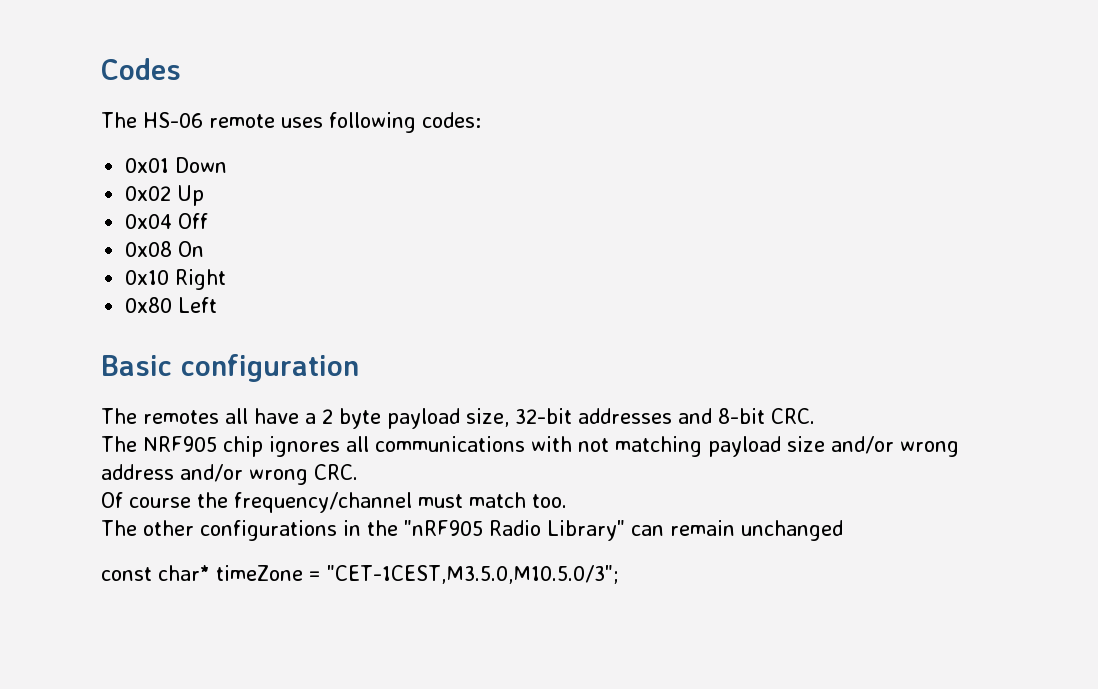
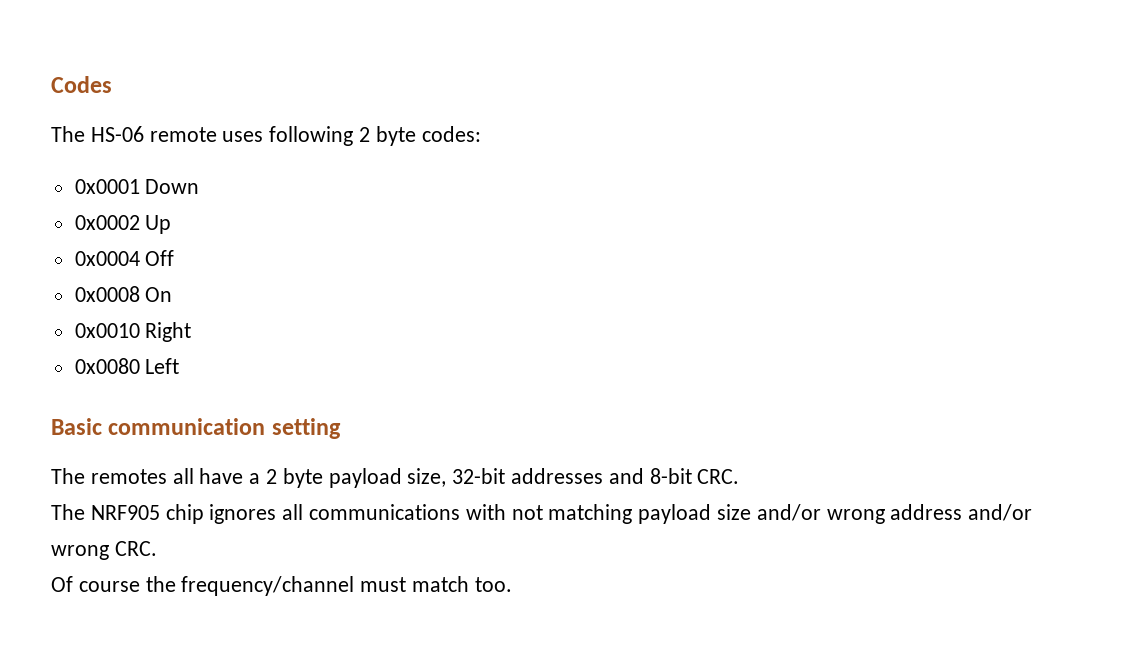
- The HS-06 remote uses following codes:
+ The HS-06 remote uses following 2 byte codes:
- 0x01 Down
+ 0x0001 Down
- 0x02 Up
+ 0x0002 Up
- 0x04 Off
+ 0x0004 Off
- 0x08 On
+ 0x0008 On
- 0x10 Right
+ 0x0010 Right
- 0x80 Left
+ 0x0080 Left
- Basic configuration
+ Basic communication setting
- The other configurations in the "nRF905 Radio Library" can remain unchanged
- const char* timeZone = "CET-1CEST,M3.5.0,M10.5.0/3";

